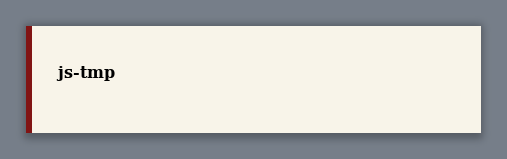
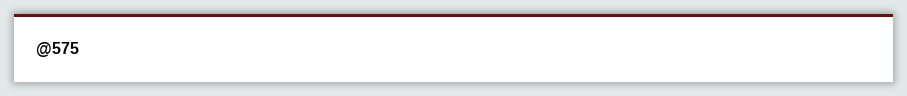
- js-tmp
+ @575

